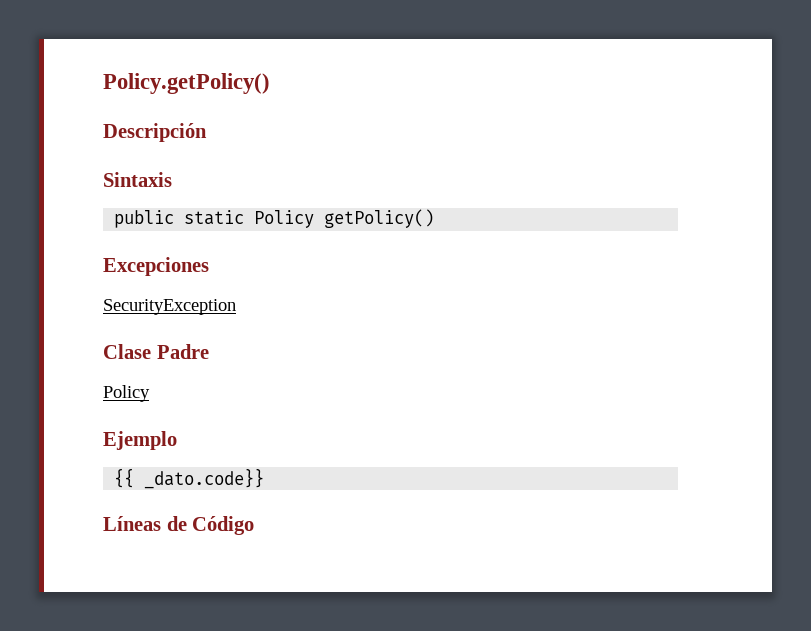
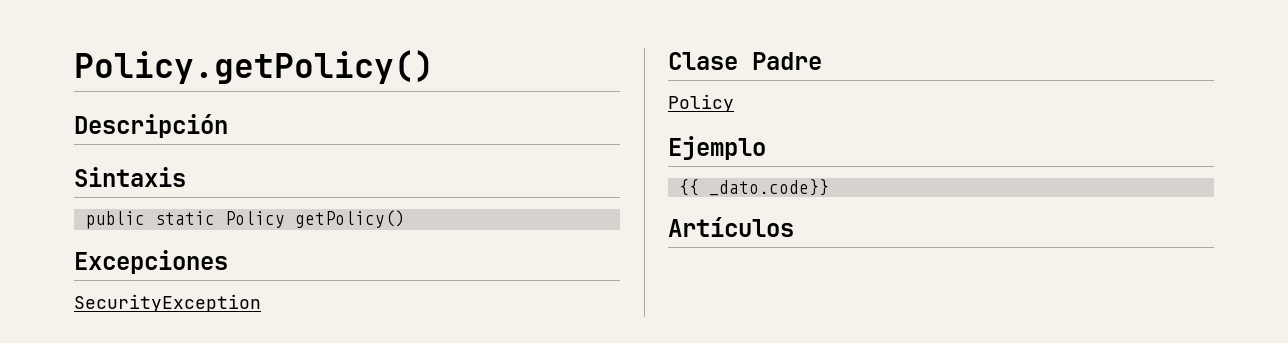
- Líneas de Código
+ Artículos

